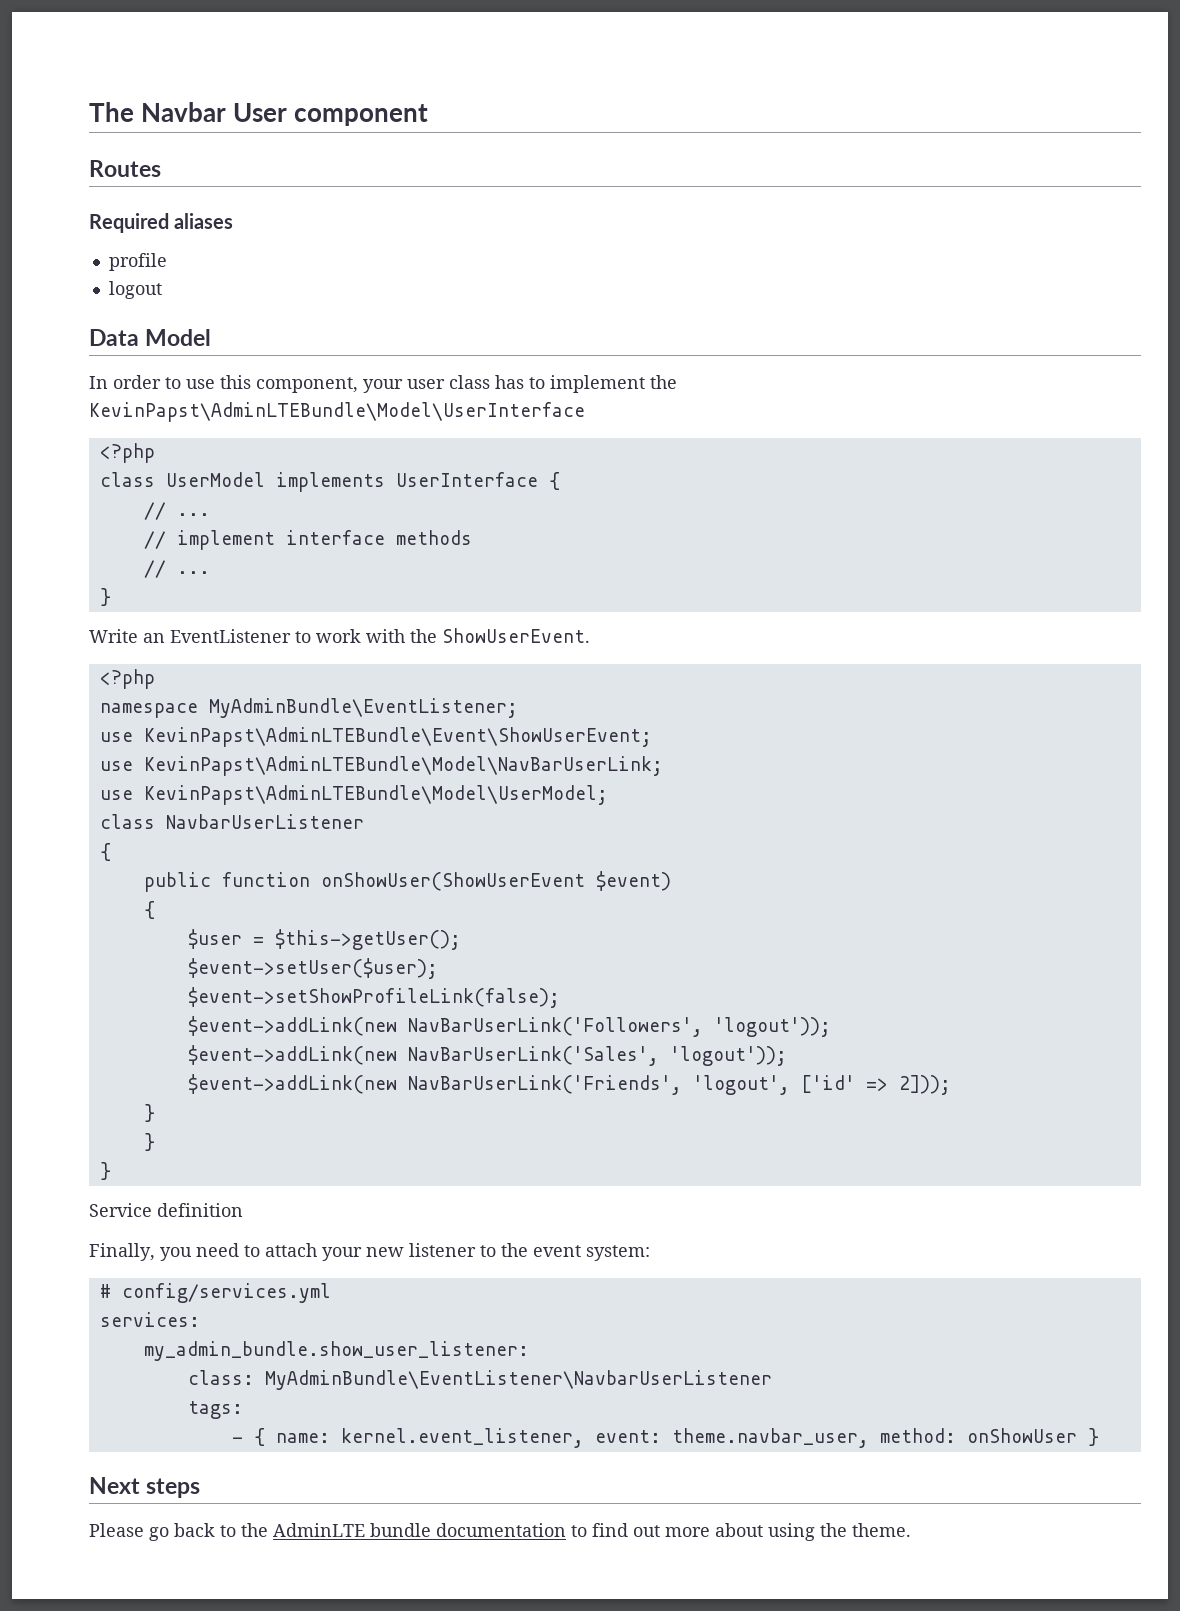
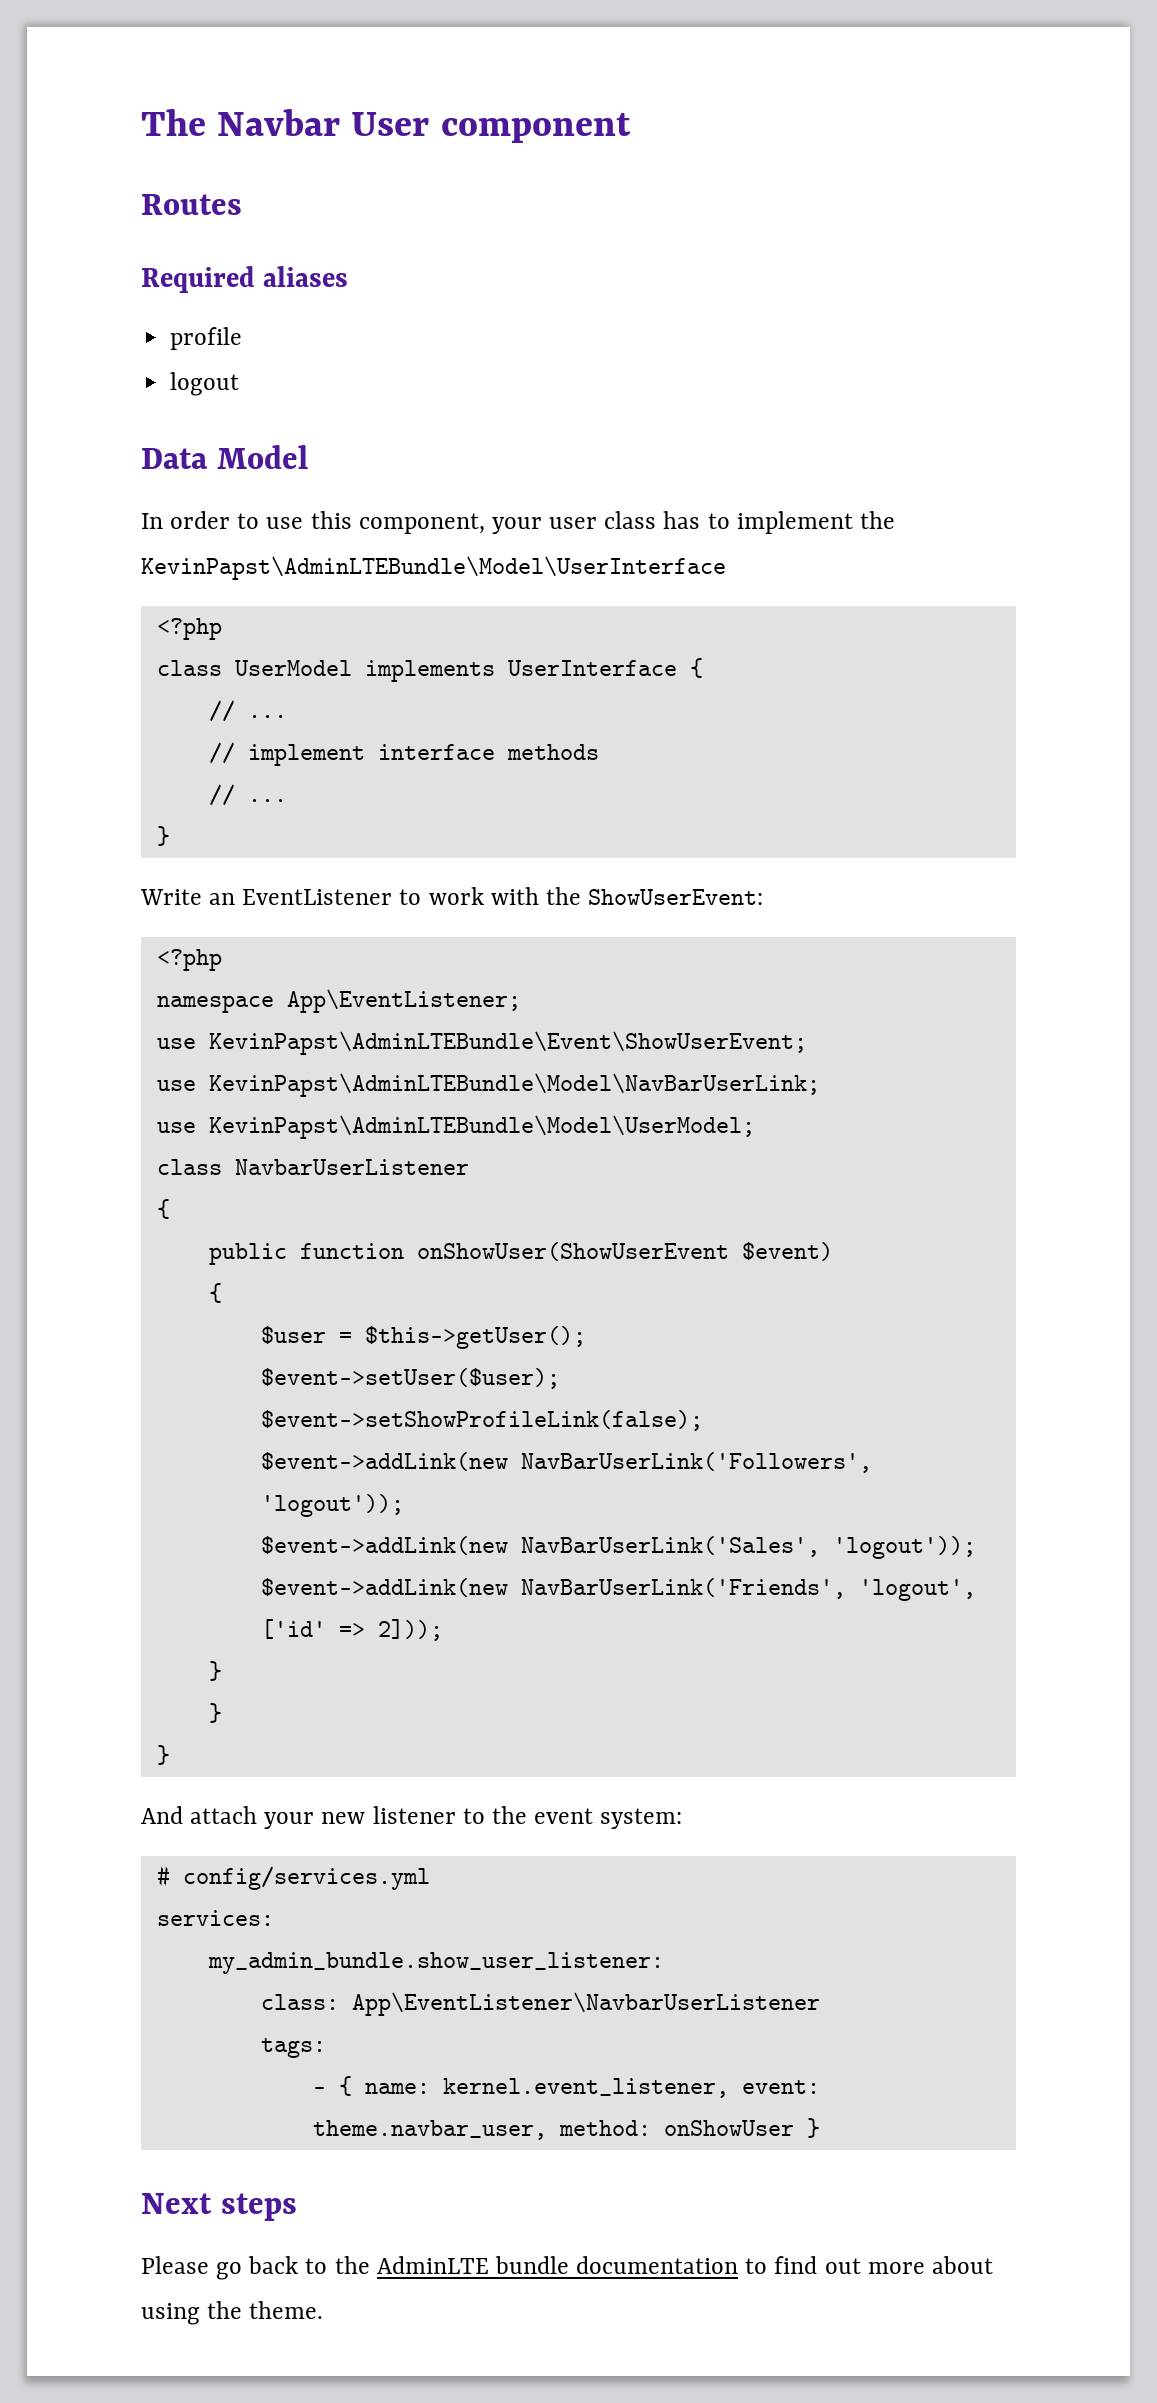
- Write an EventListener to work with the ShowUserEvent.
+ Write an EventListener to work with the ShowUserEvent:
- namespace MyAdminBundle\EventListener;
+ namespace App\EventListener;
- Service definition
- Finally, you need to attach your new listener to the event system:
+ And attach your new listener to the event system:
- class: MyAdminBundle\EventListener\NavbarUserListener
+ class: App\EventListener\NavbarUserListener

